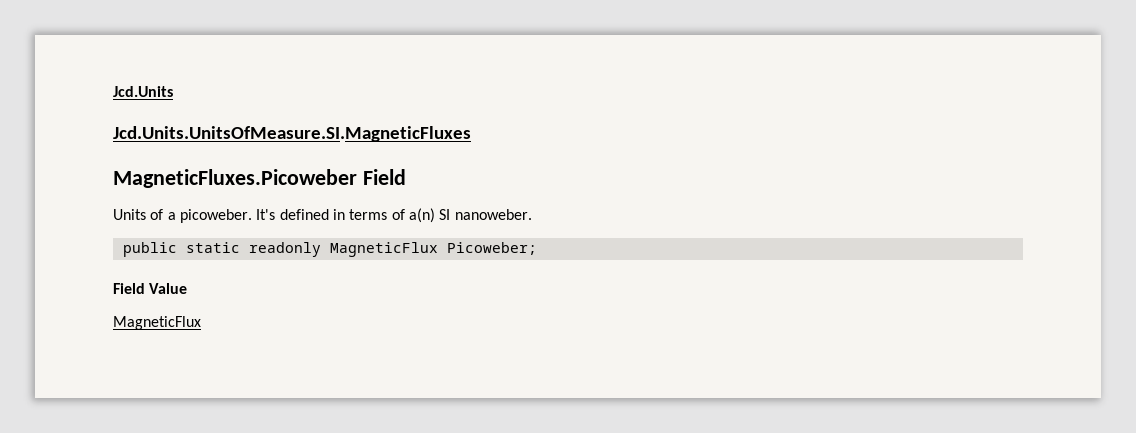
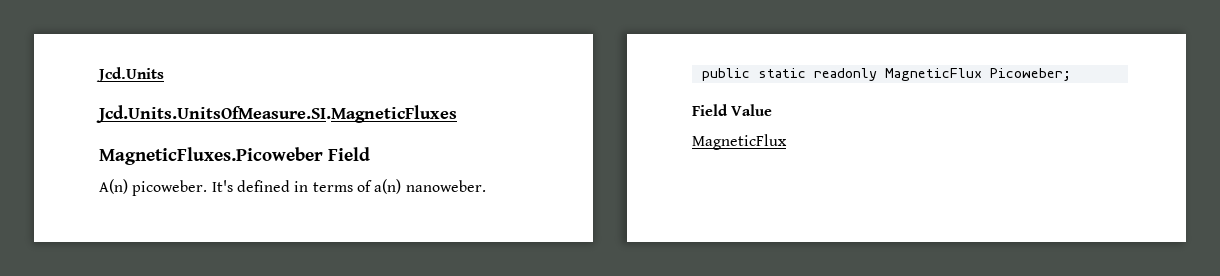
- Units of a picoweber.
+ A(n) picoweber.
- It's defined in terms of a(n) SI nanoweber.
+ It's defined in terms of a(n) nanoweber.

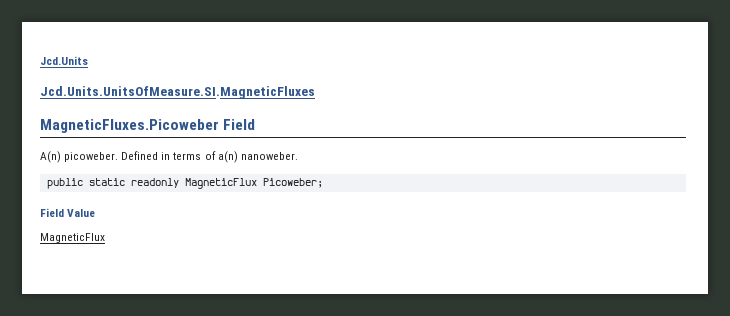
- It's defined in terms of a(n) nanoweber.
+ Defined in terms of a(n) nanoweber.

